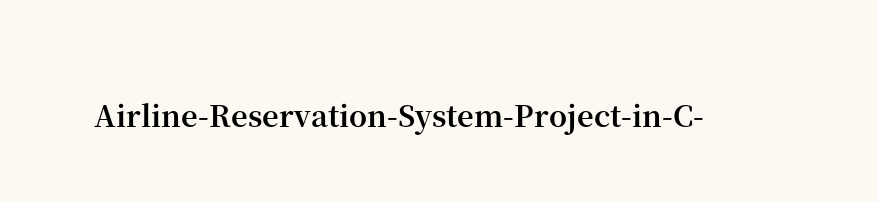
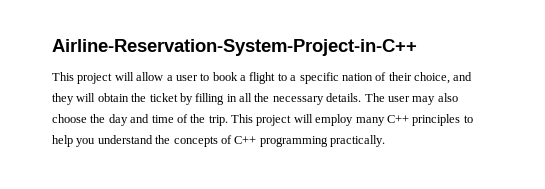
- Airline-Reservation-System-Project-in-C-
+ Airline-Reservation-System-Project-in-C++
+ This project will allow a user to book a flight to a specific nation of their choice, and they will obtain the ticket by filling in all the necessary details. The user may also choose the day and time of the trip. This project will employ many C++ principles to help you understand the concepts of C++ programming practically.

